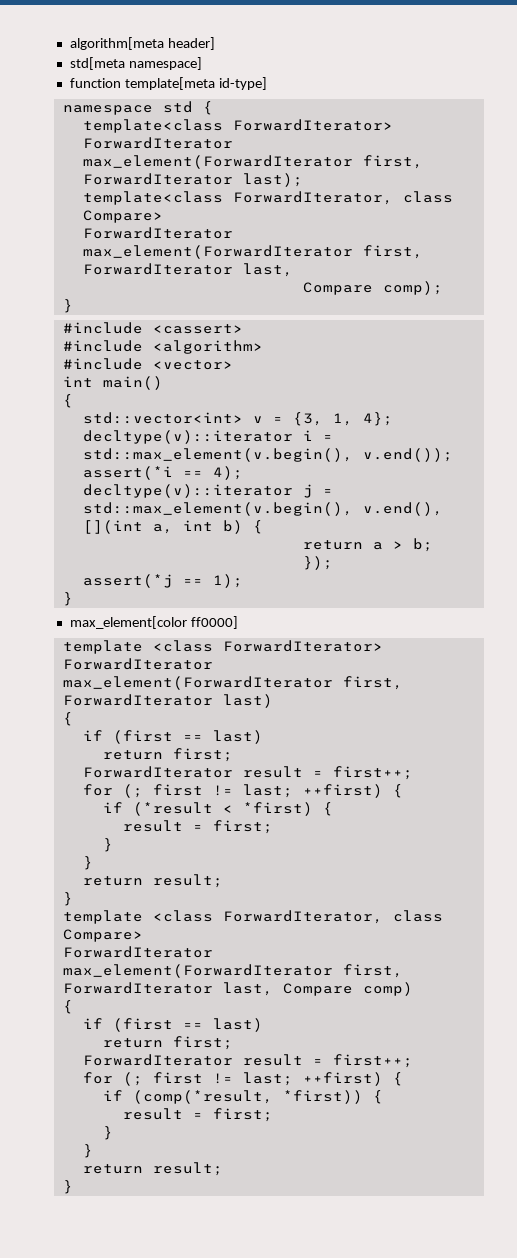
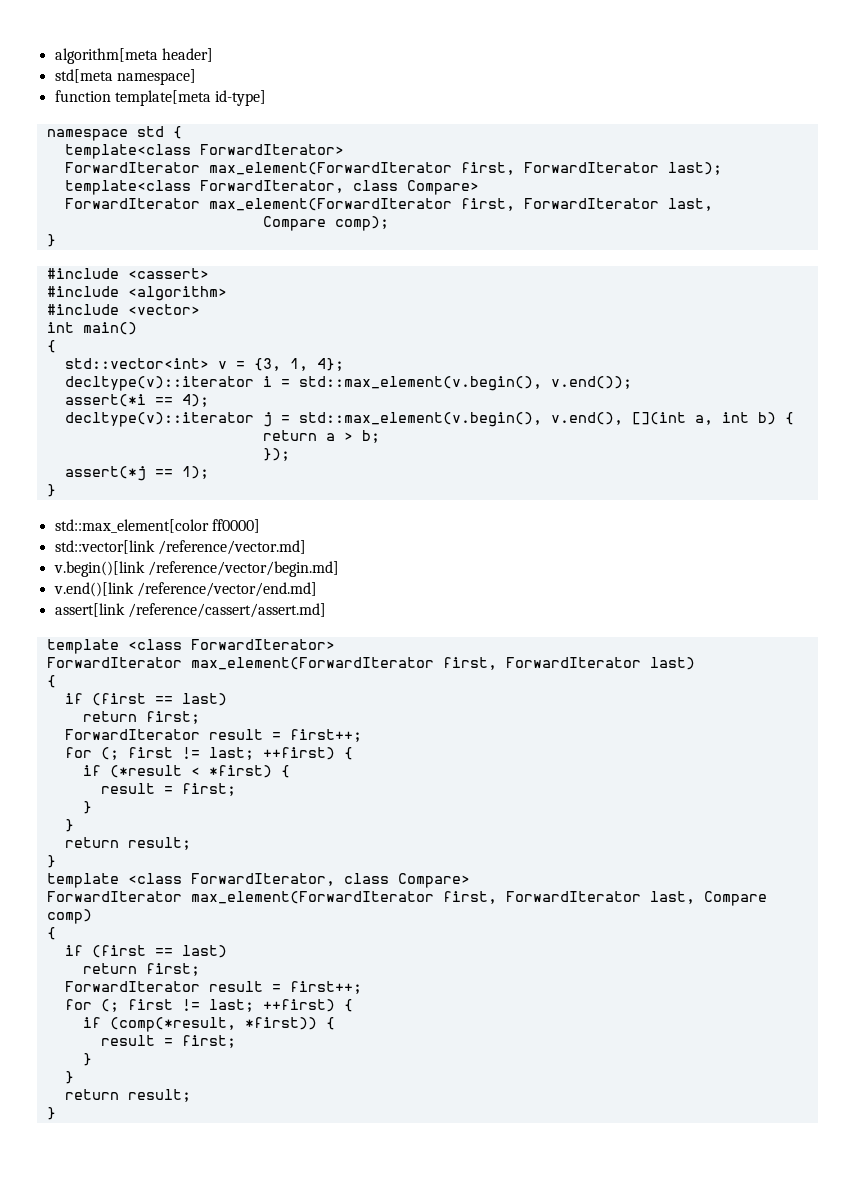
- max_element[color ff0000]
+ std::max_element[color ff0000]
+ std::vector[link /reference/vector.md]
+ v.begin()[link /reference/vector/begin.md]
+ v.end()[link /reference/vector/end.md]
+ assert[link /reference/cassert/assert.md]

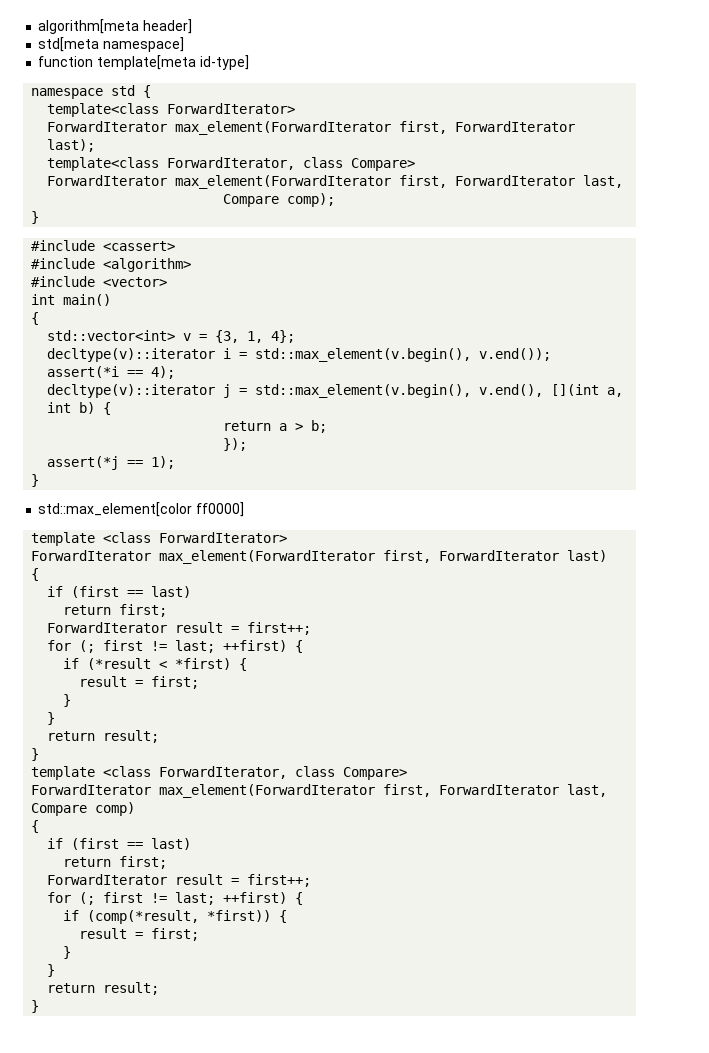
- std::vector[link /reference/vector.md]
- v.begin()[link /reference/vector/begin.md]
- v.end()[link /reference/vector/end.md]
- assert[link /reference/cassert/assert.md]

